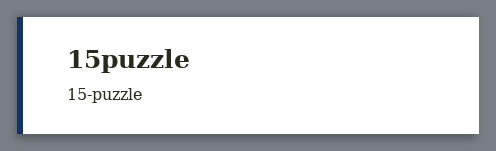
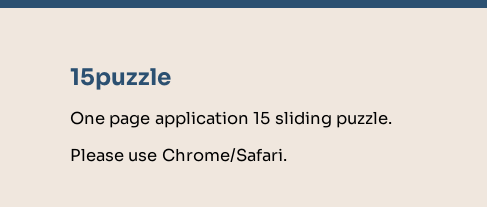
- 15-puzzle
+ One page application 15 sliding puzzle.
+ Please use Chrome/Safari.

